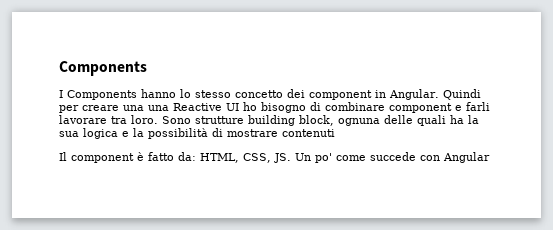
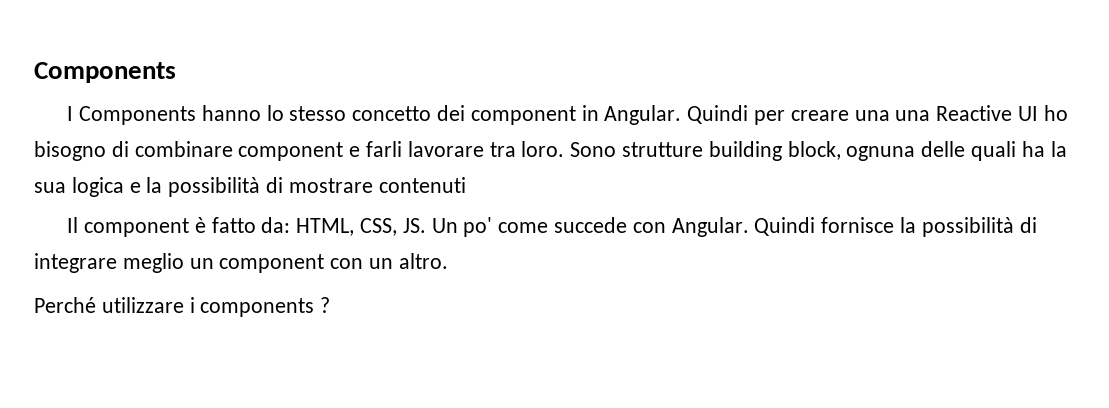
- Il component è fatto da: HTML, CSS, JS. Un po' come succede con Angular
+ Il component è fatto da: HTML, CSS, JS. Un po' come succede con Angular. Quindi fornisce la possibilità di integrare meglio un component con un altro.
+ Perché utilizzare i components ?

